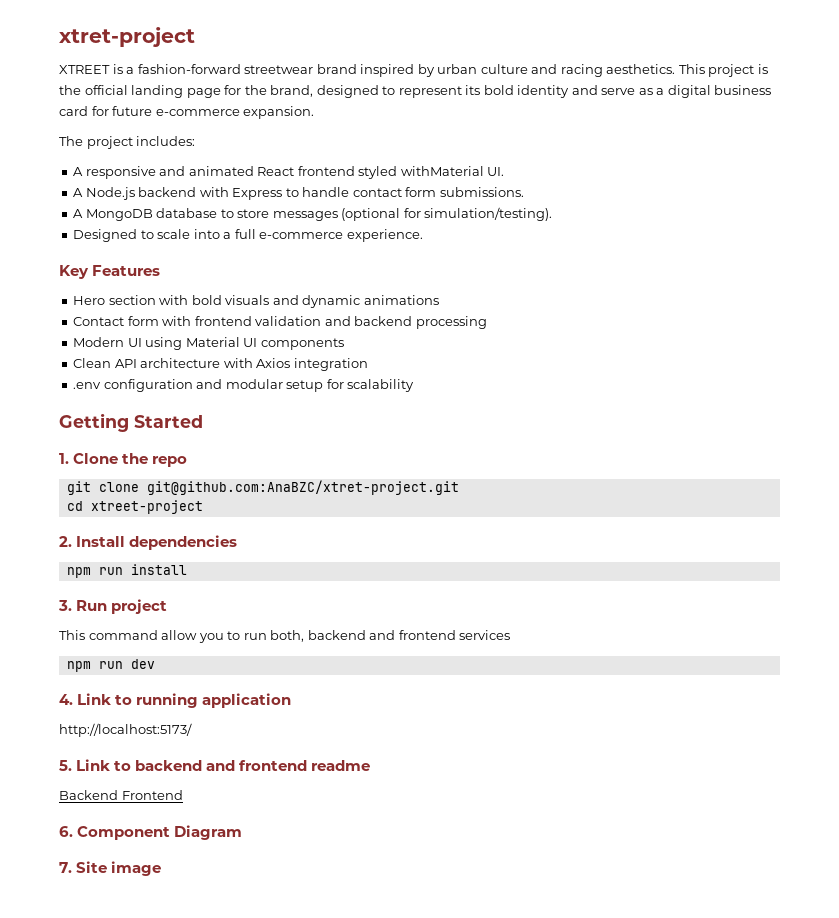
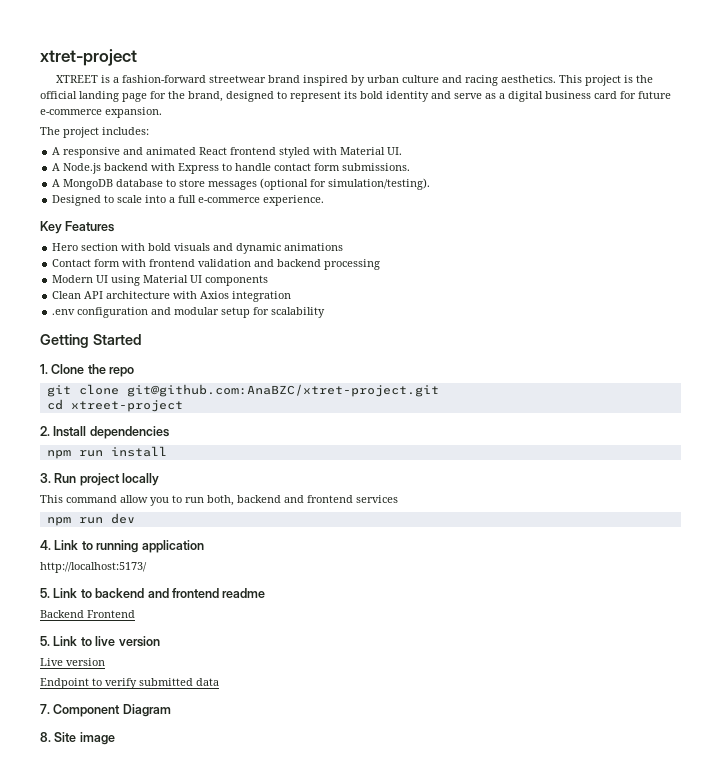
- A responsive and animated React frontend styled withMaterial UI.
+ A responsive and animated React frontend styled with Material UI.
- 3. Run project
+ 3. Run project locally
- 6. Component Diagram
+ 5. Link to live version
+ Live version
+ Endpoint to verify submitted data
+ 7. Component Diagram
- 7. Site image
+ 8. Site image

